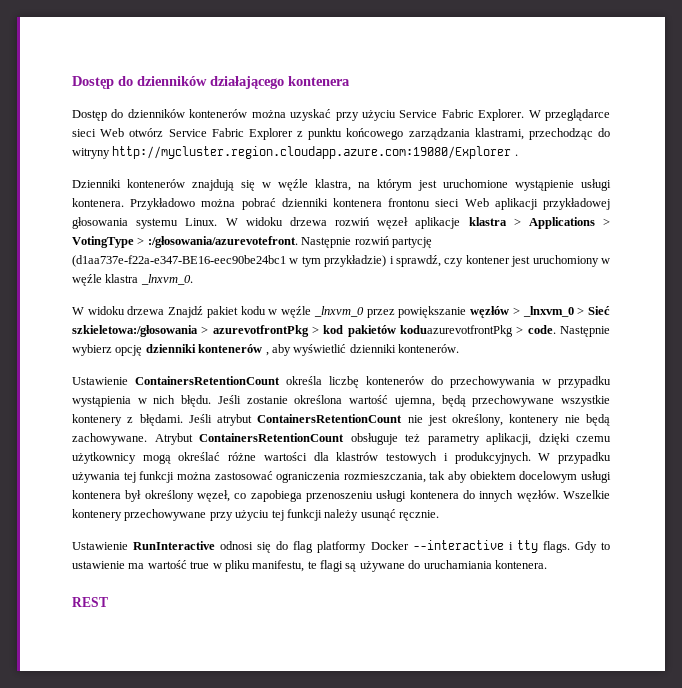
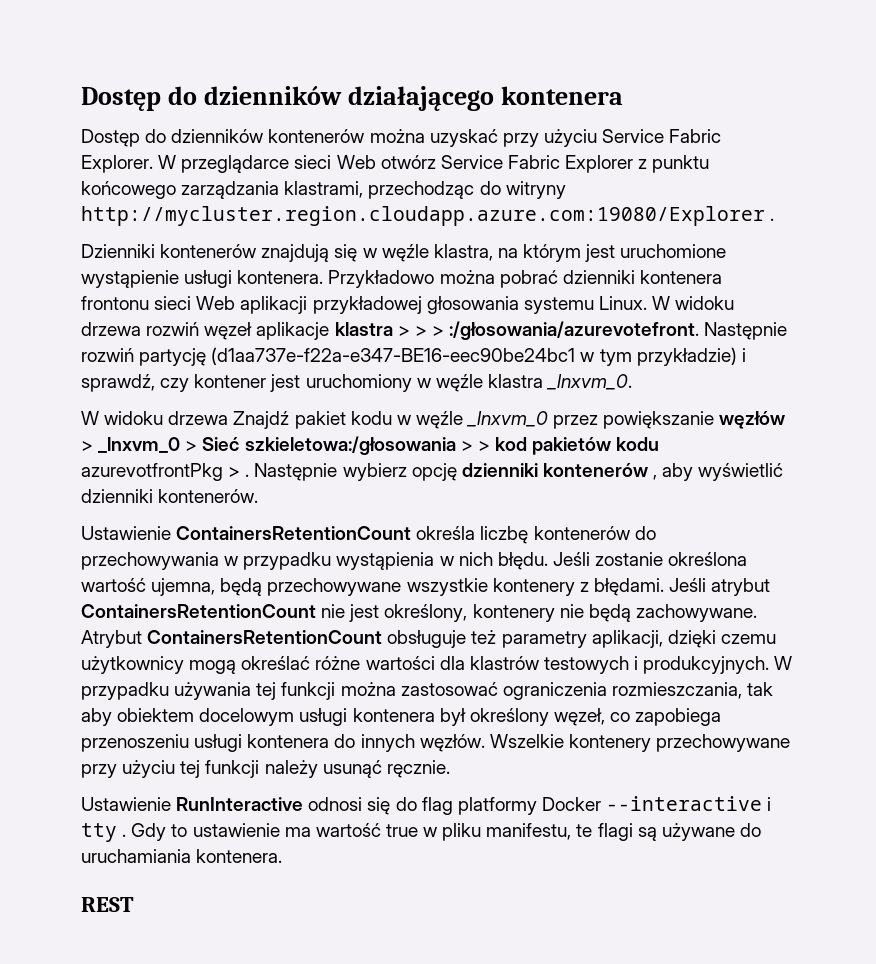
- W widoku drzewa rozwiń węzeł aplikacje klastra > Applications > VotingType > :/głosowania/azurevotefront.
+ W widoku drzewa rozwiń węzeł aplikacje klastra > > > :/głosowania/azurevotefront.
- W widoku drzewa Znajdź pakiet kodu w węźle _lnxvm_0 przez powiększanie węzłów > _lnxvm_0 > Sieć szkieletowa:/głosowania > azurevotfrontPkg > kod pakietów koduazurevotfrontPkg > code.
+ W widoku drzewa Znajdź pakiet kodu w węźle _lnxvm_0 przez powiększanie węzłów > _lnxvm_0 > Sieć szkieletowa:/głosowania > > kod pakietów kodu azurevotfrontPkg > .
- Ustawienie RunInteractive odnosi się do flag platformy Docker --interactive i tty flags.
+ Ustawienie RunInteractive odnosi się do flag platformy Docker --interactive i tty .

